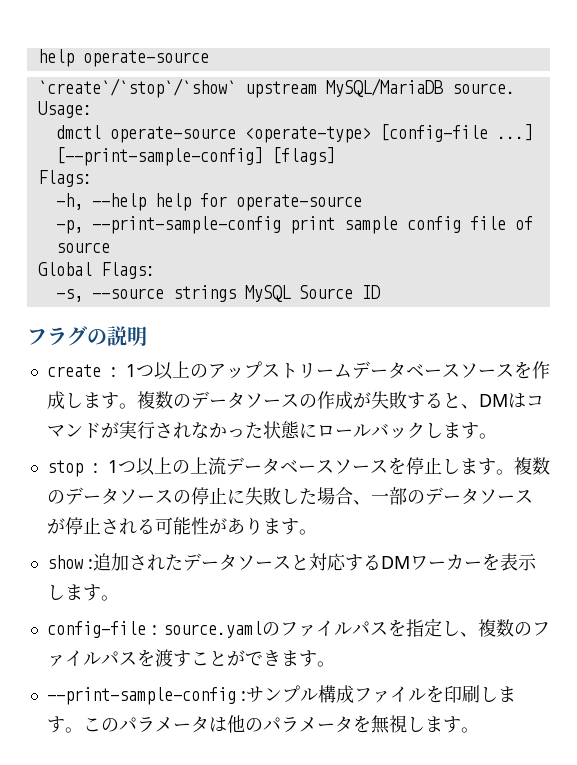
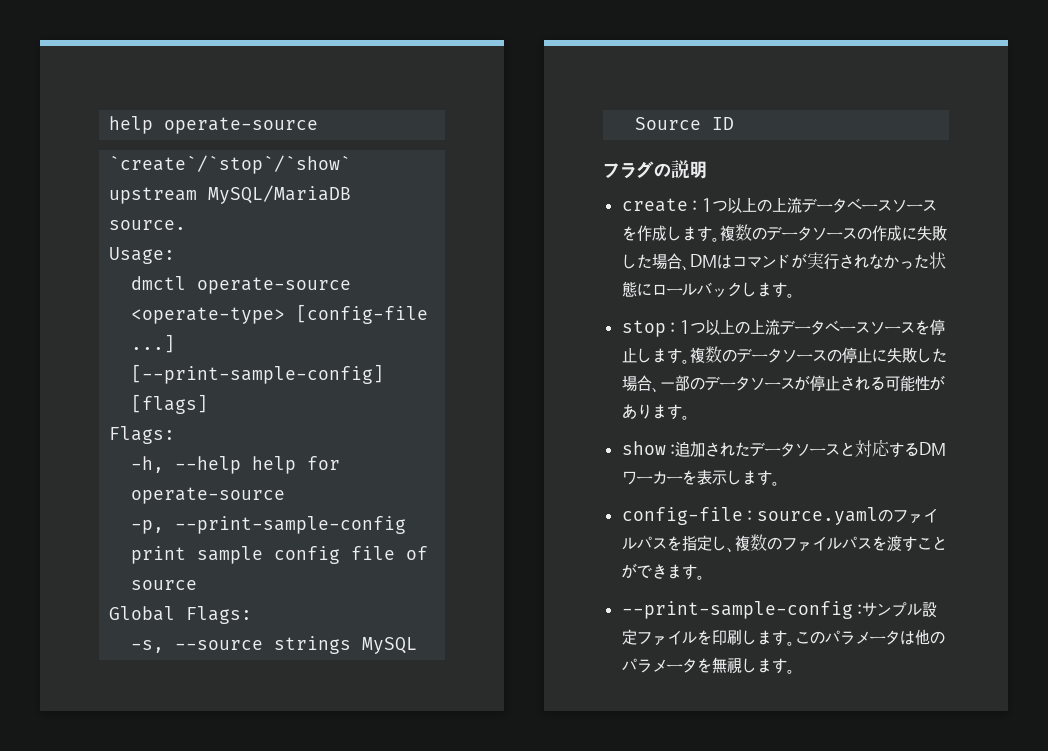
- create : 1つ以上のアップストリームデータベースソースを作成します。
+ create : 1つ以上の上流データベースソースを作成します。
- 複数のデータソースの作成が失敗すると、DMはコマンドが実行されなかった状態にロールバックします。
+ 複数のデータソースの作成に失敗した場合、DMはコマンドが実行されなかった状態にロールバックします。
- --print-sample-config :サンプル構成ファイルを印刷します。
+ --print-sample-config :サンプル設定ファイルを印刷します。

